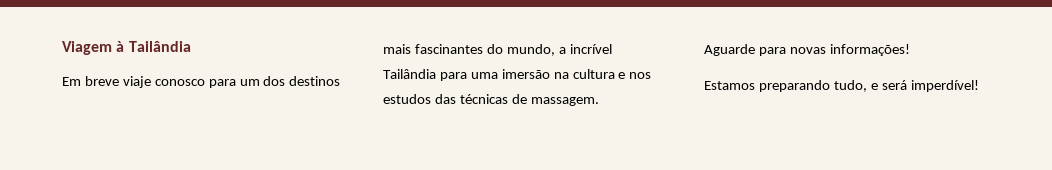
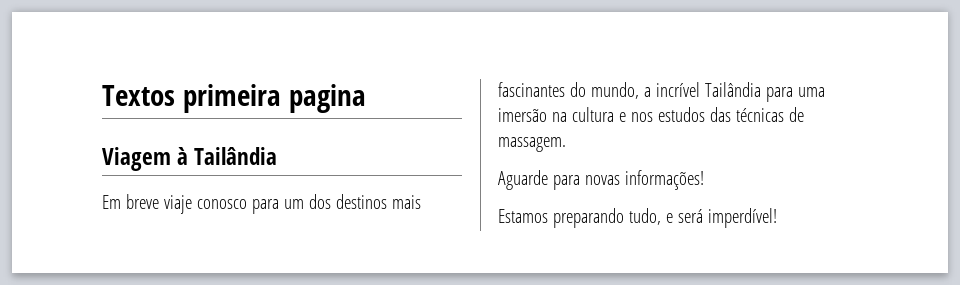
+ Textos primeira pagina

